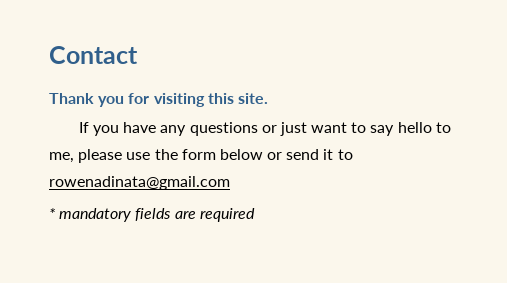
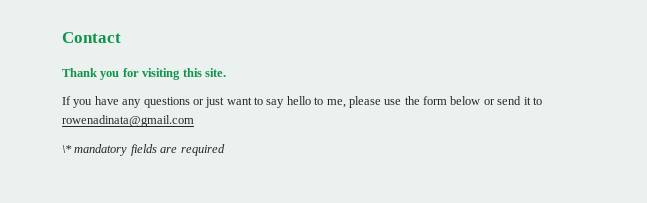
- * mandatory fields are required
+ \* mandatory fields are required

